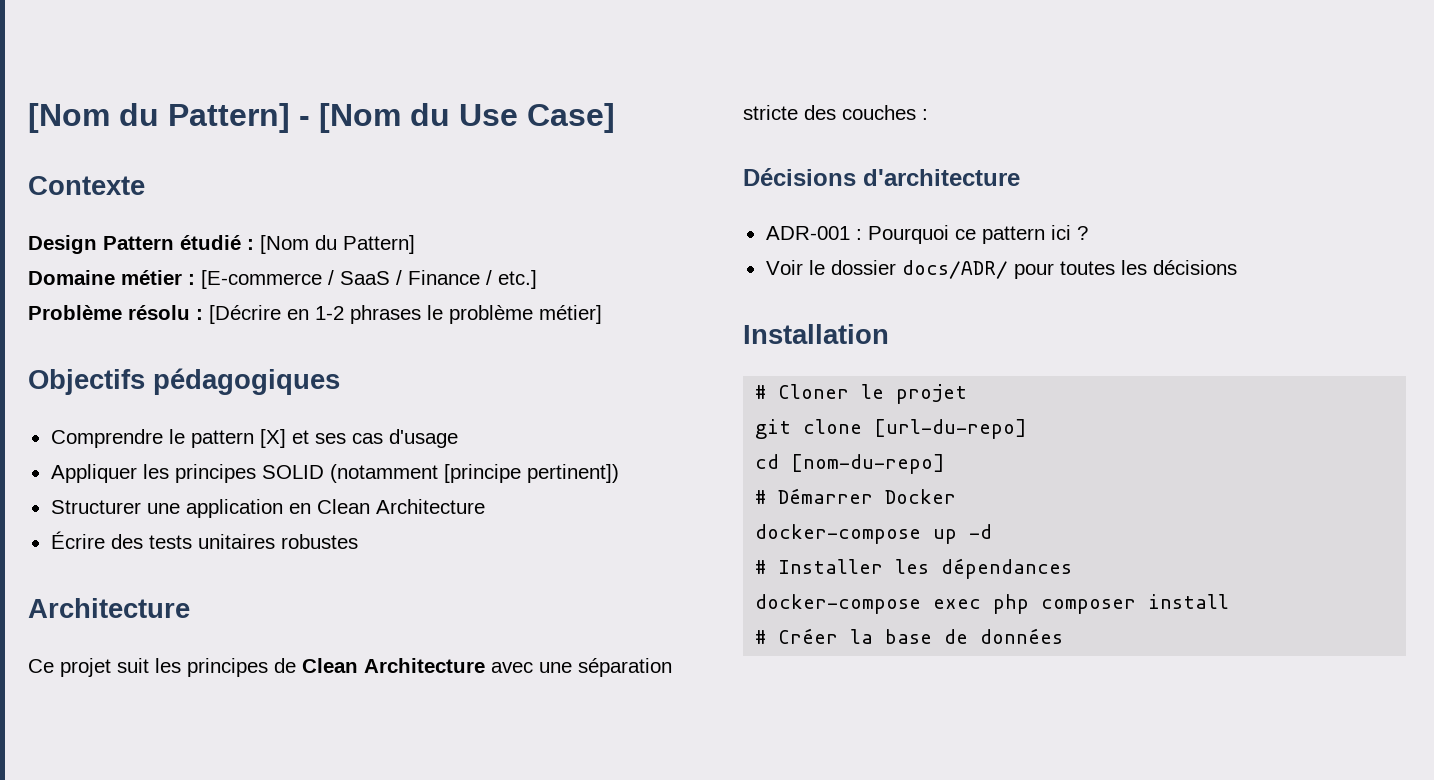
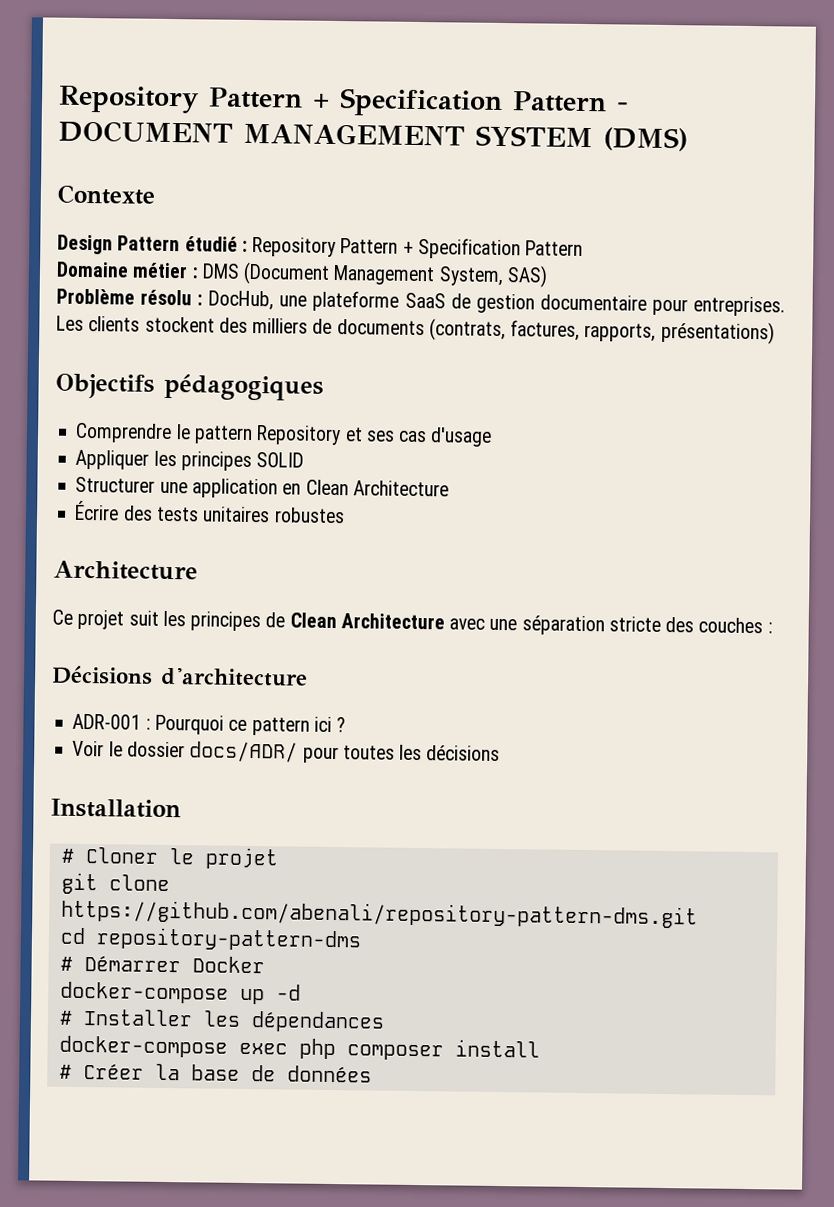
- [Nom du Pattern] - [Nom du Use Case]
+ Repository Pattern + Specification Pattern - DOCUMENT MANAGEMENT SYSTEM (DMS)
- Design Pattern étudié : [Nom du Pattern]
- Domaine métier : [E-commerce / SaaS / Finance / etc.]
- Problème résolu : [Décrire en 1-2 phrases le problème métier]
+ Design Pattern étudié : Repository Pattern + Specification Pattern
+ Domaine métier : DMS (Document Management System, SAS)
+ Problème résolu : DocHub, une plateforme SaaS de gestion documentaire pour entreprises. Les clients stockent des milliers de documents (contrats, factures, rapports, présentations)
- Comprendre le pattern [X] et ses cas d'usage
+ Comprendre le pattern Repository et ses cas d'usage
- Appliquer les principes SOLID (notamment [principe pertinent])
+ Appliquer les principes SOLID
- git clone [url-du-repo]
+ git clone https://github.com/abenali/repository-pattern-dms.git
- cd [nom-du-repo]
+ cd repository-pattern-dms

